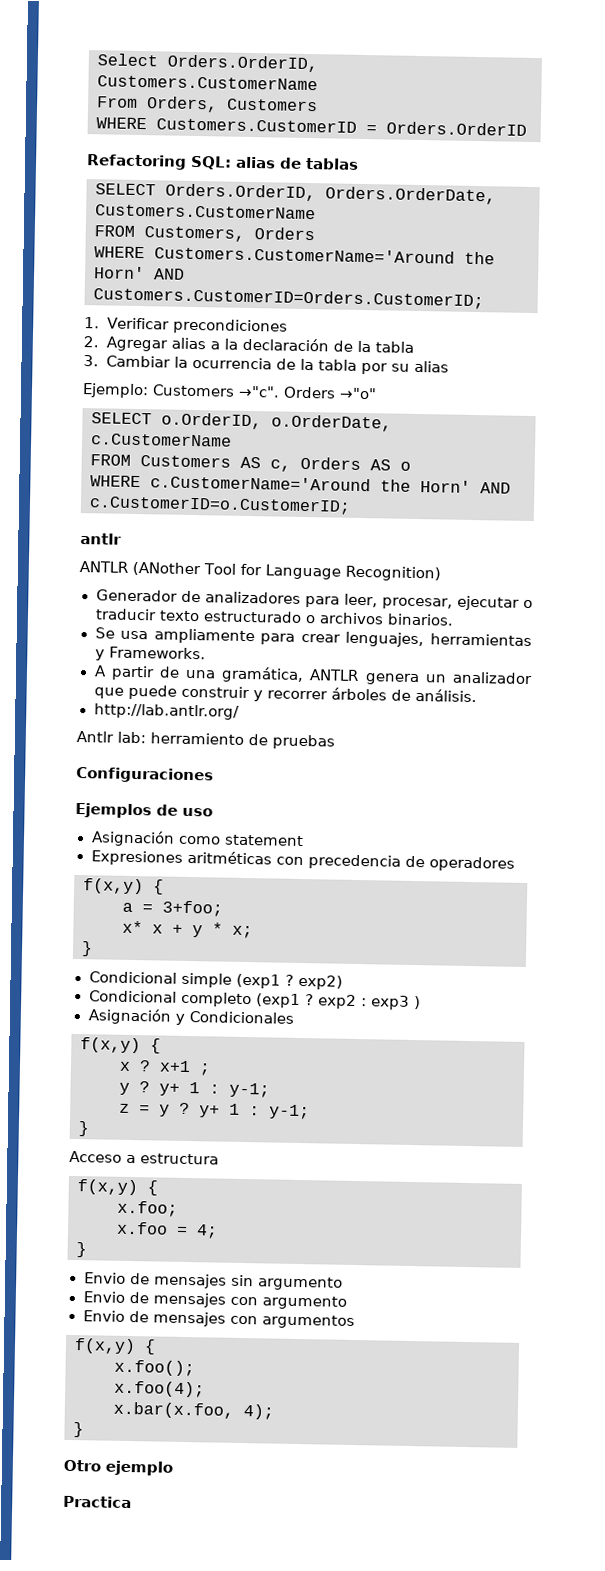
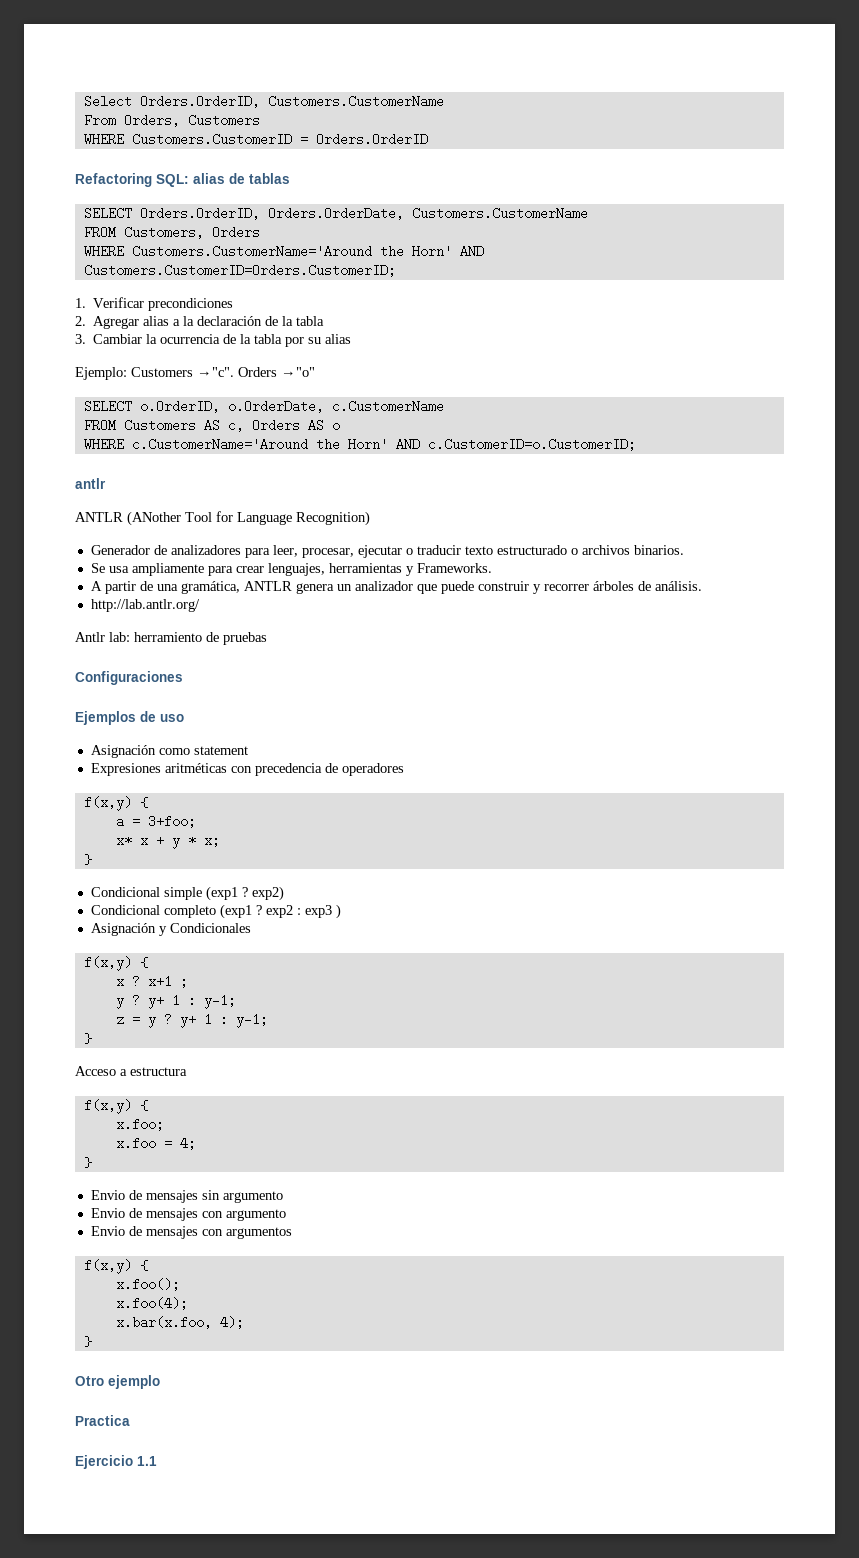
+ Ejercicio 1.1

